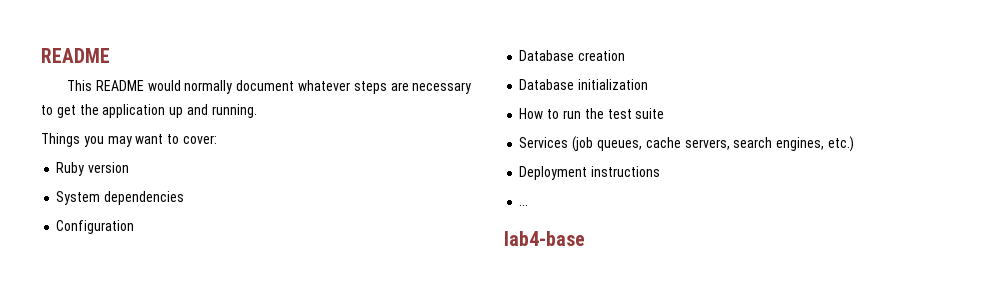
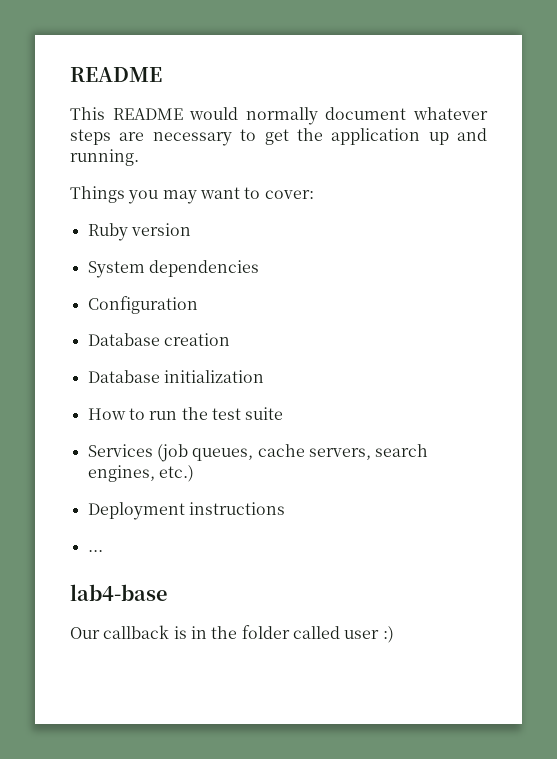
+ Our callback is in the folder called user :)

